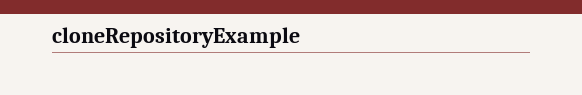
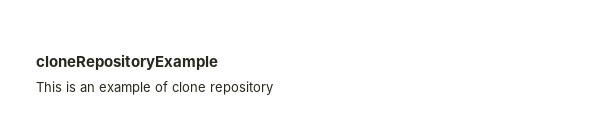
+ This is an example of clone repository

